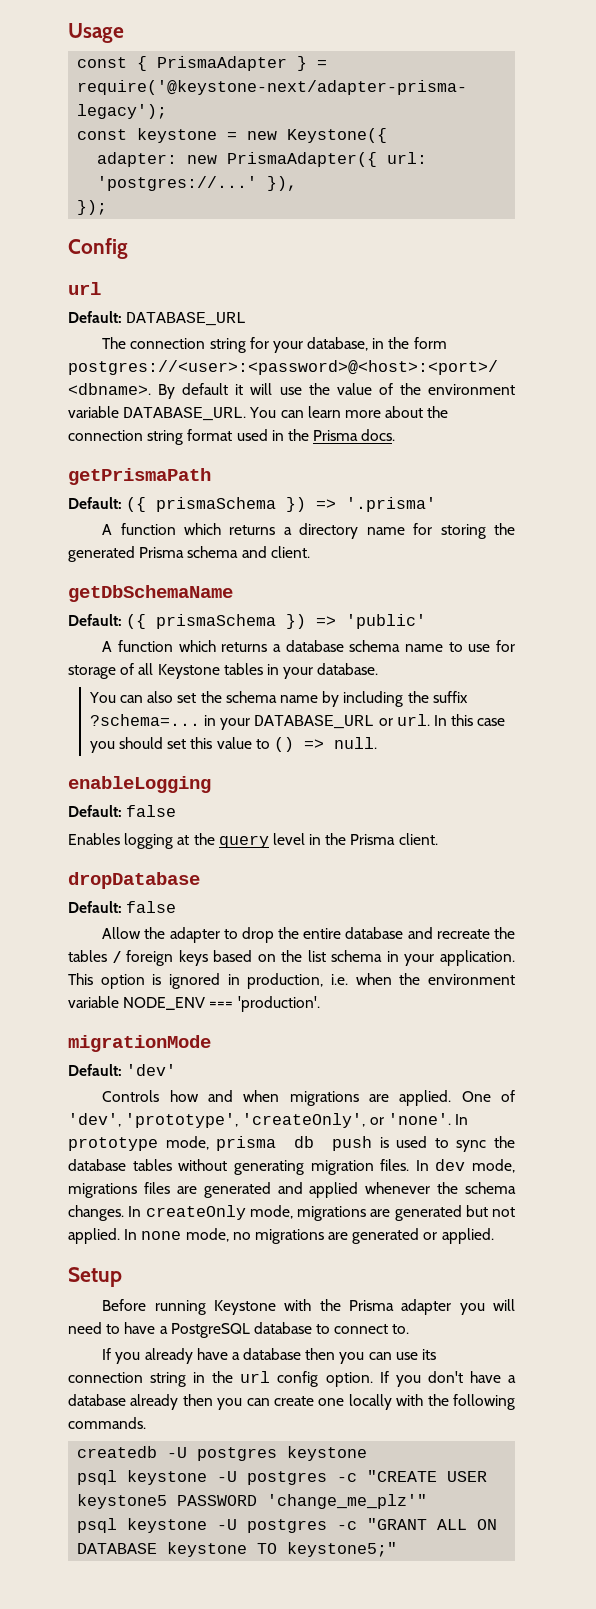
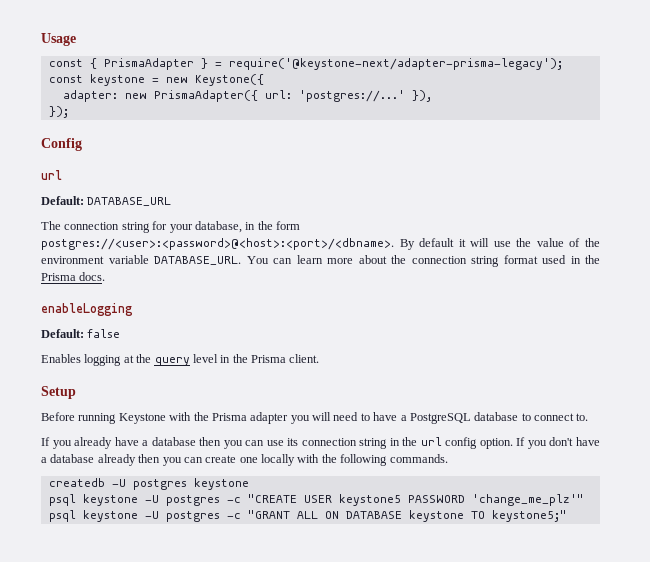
- getPrismaPath
- Default: ({ prismaSchema }) => '.prisma'
- A function which returns a directory name for storing the generated Prisma schema and client.
- getDbSchemaName
- Default: ({ prismaSchema }) => 'public'
- A function which returns a database schema name to use for storage of all Keystone tables in your database.
- You can also set the schema name by including the suffix ?schema=... in your DATABASE_URL or url. In this case you should set this value to () => null.
- dropDatabase
- Default: false
- Allow the adapter to drop the entire database and recreate the tables / foreign keys based on the list schema in your application. This option is ignored in production, i.e. when the environment variable NODE_ENV === 'production'.
- migrationMode
- Default: 'dev'
- Controls how and when migrations are applied. One of 'dev', 'prototype', 'createOnly', or 'none'. In prototype mode, prisma db push is used to sync the database tables without generating migration files. In dev mode, migrations files are generated and applied whenever the schema changes. In createOnly mode, migrations are generated but not applied. In none mode, no migrations are generated or applied.

